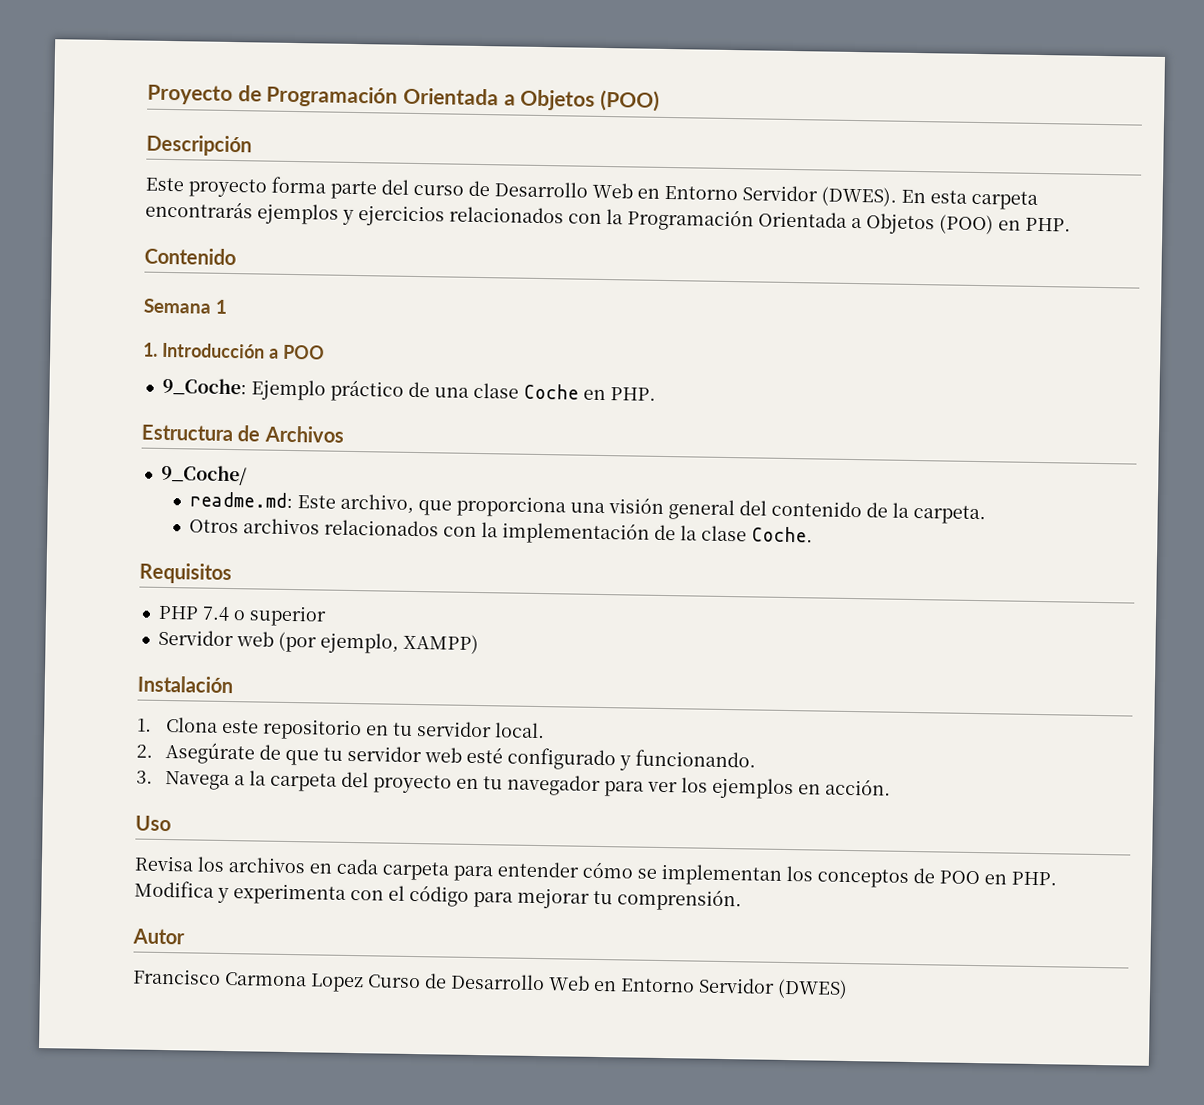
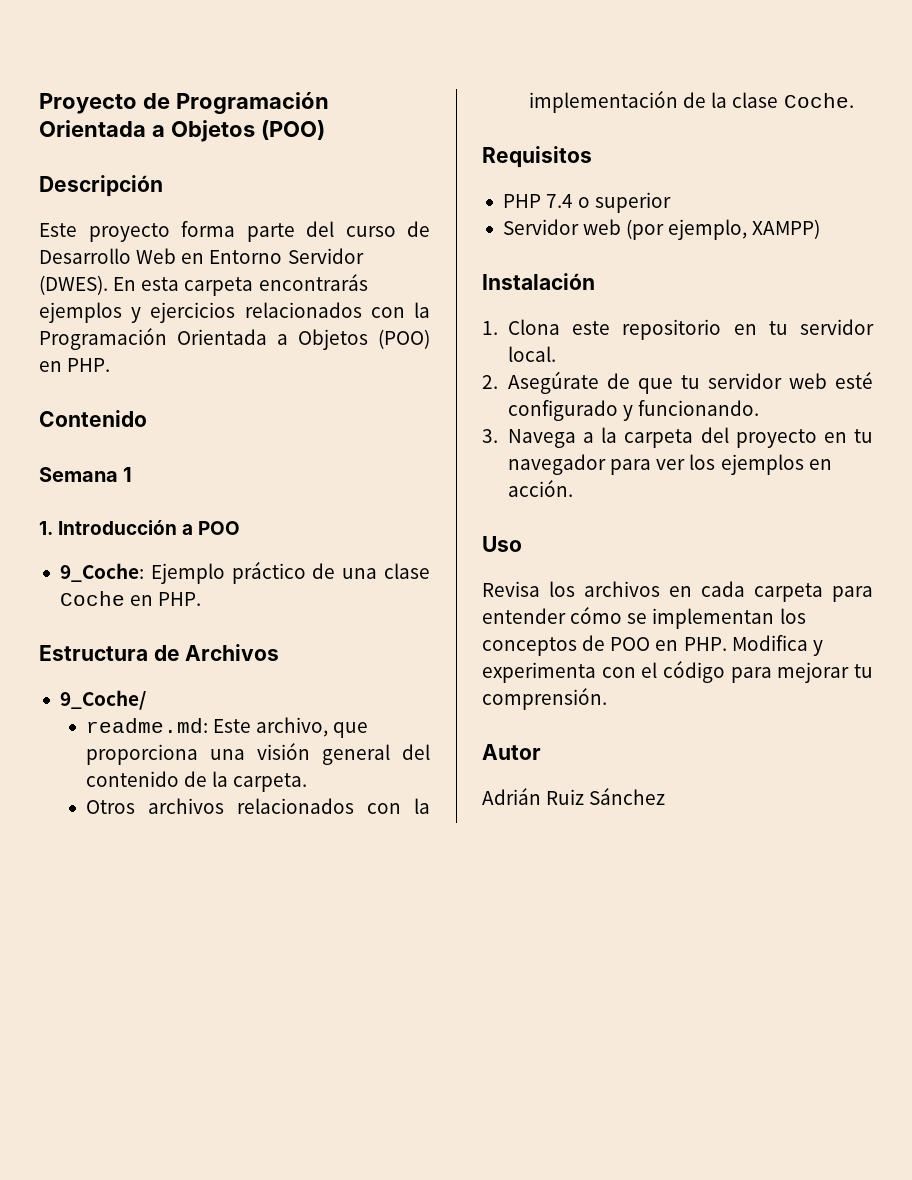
- Francisco Carmona Lopez Curso de Desarrollo Web en Entorno Servidor (DWES)
+ Adrián Ruiz Sánchez

